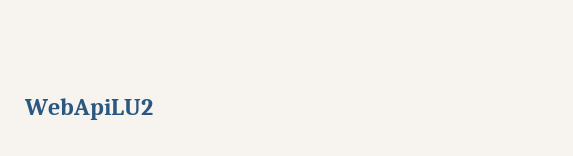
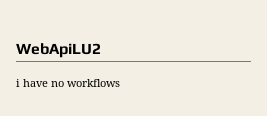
+ i have no workflows

